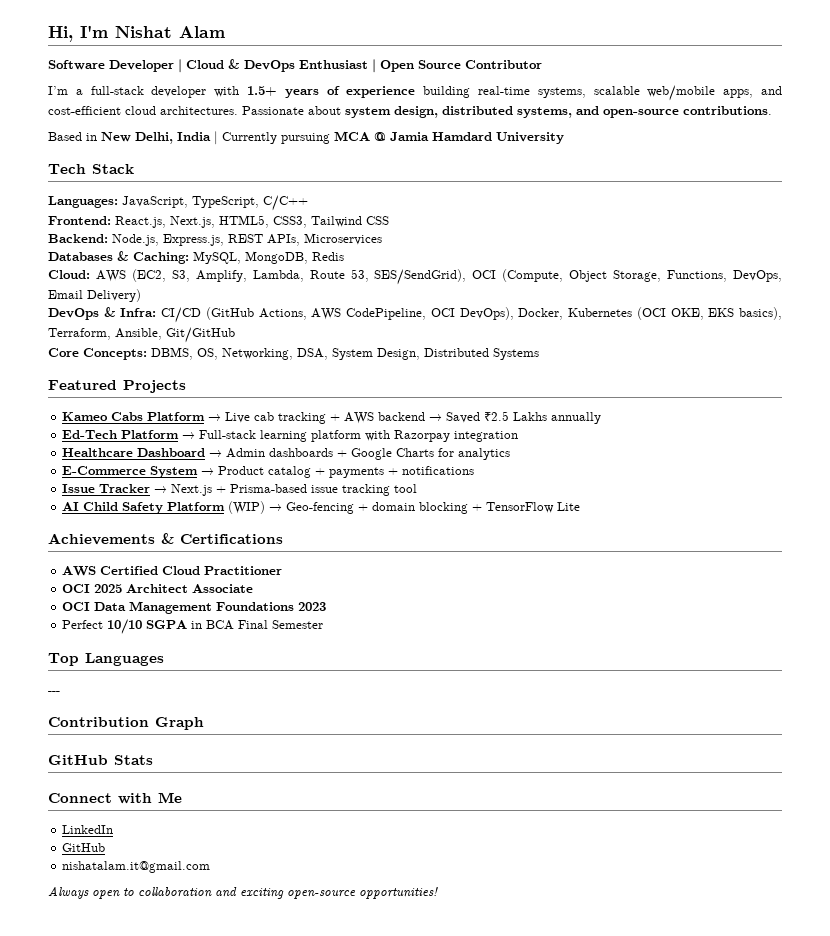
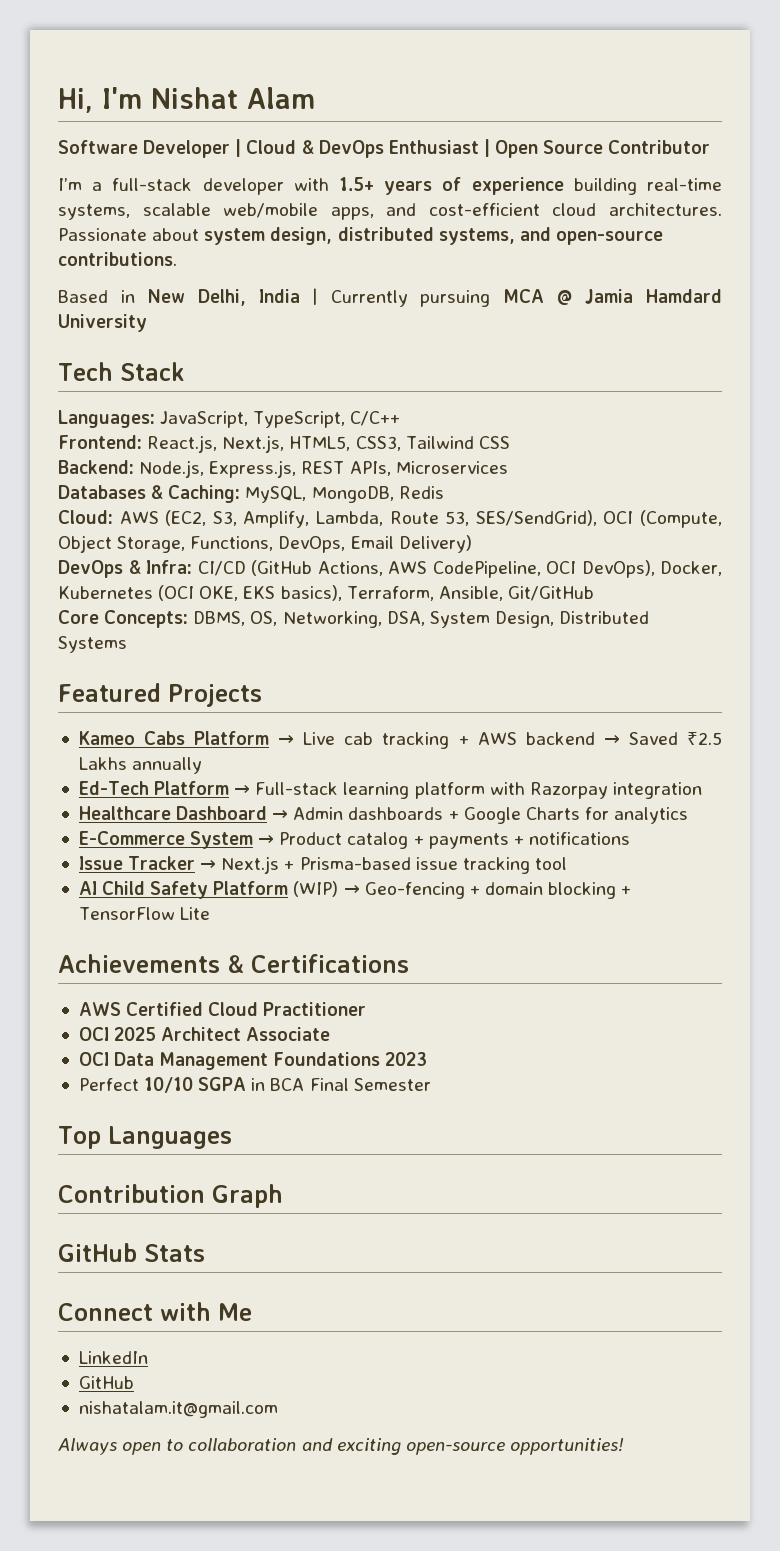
- ---

